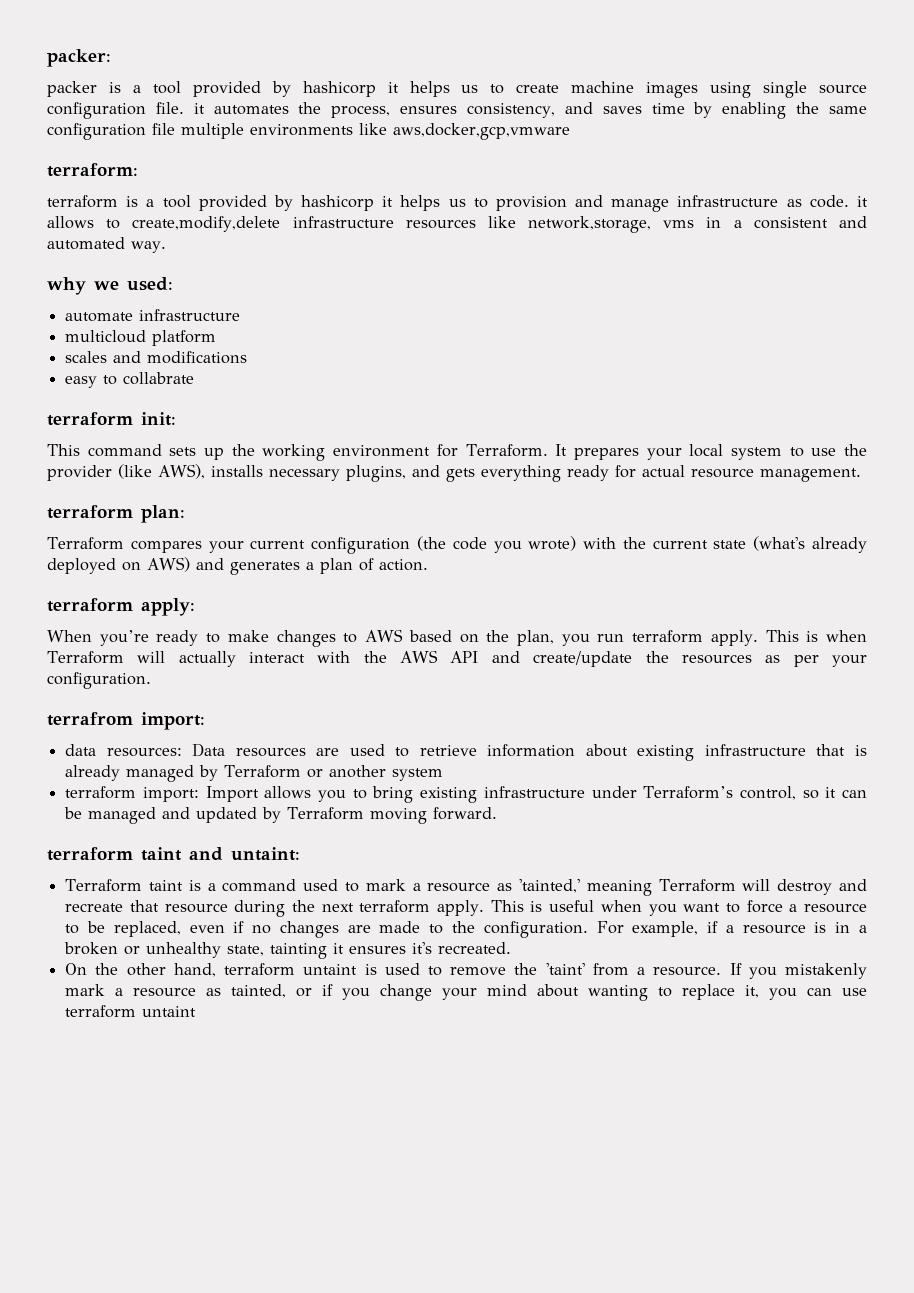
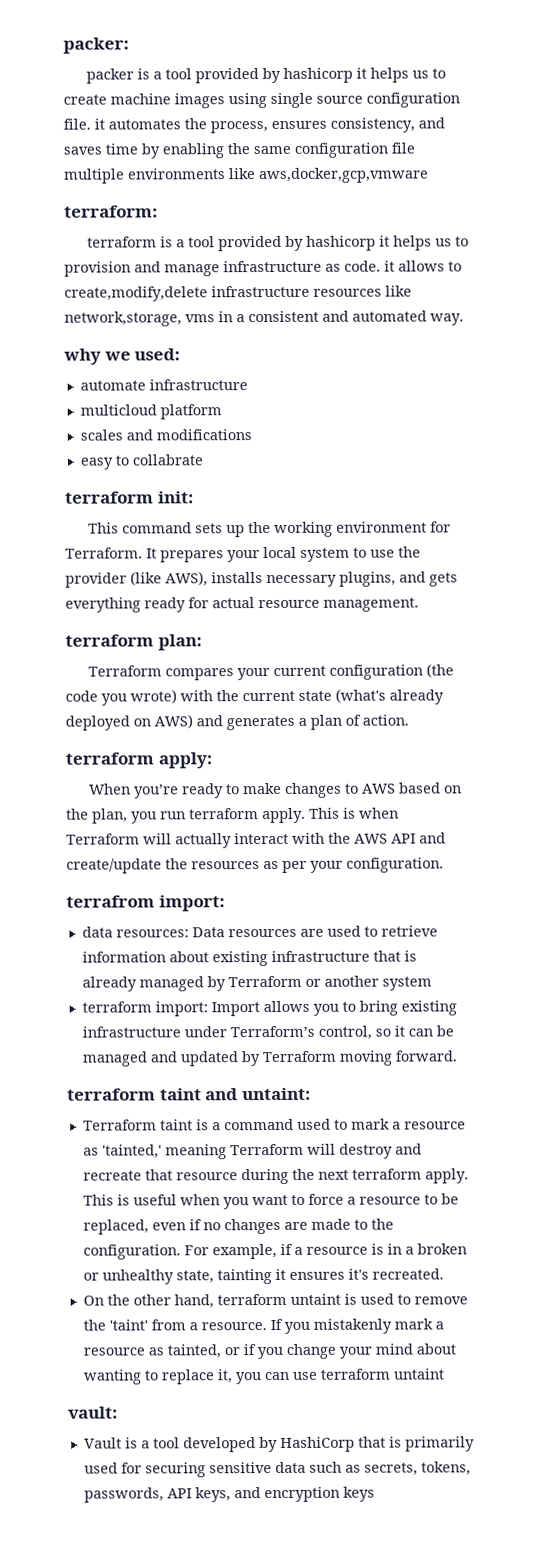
+ vault:
+ Vault is a tool developed by HashiCorp that is primarily used for securing sensitive data such as secrets, tokens, passwords, API keys, and encryption keys

